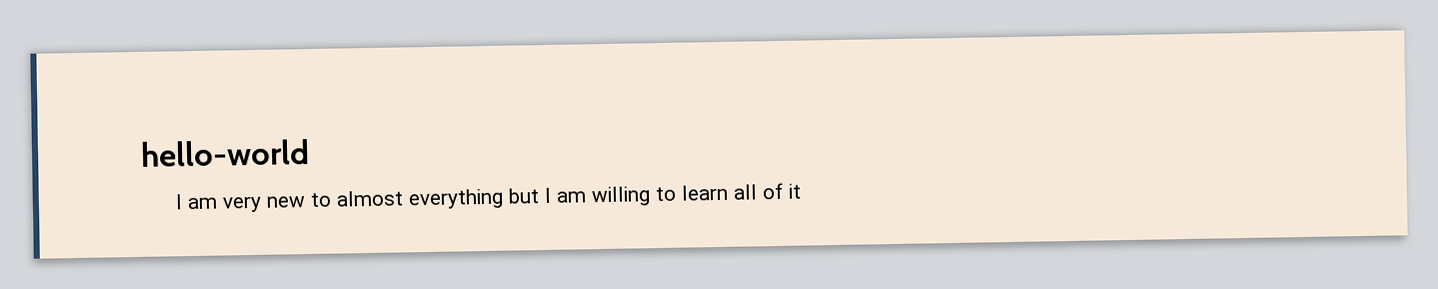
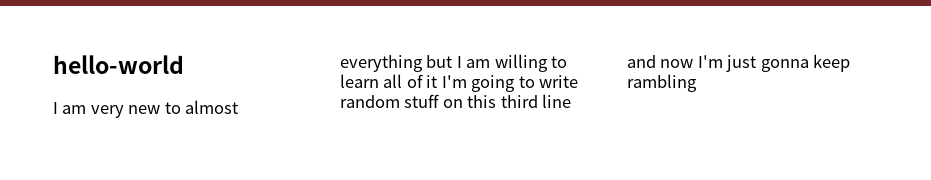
- I am very new to almost everything but I am willing to learn all of it
+ I am very new to almost everything but I am willing to learn all of it I'm going to write random stuff on this third line and now I'm just gonna keep rambling

